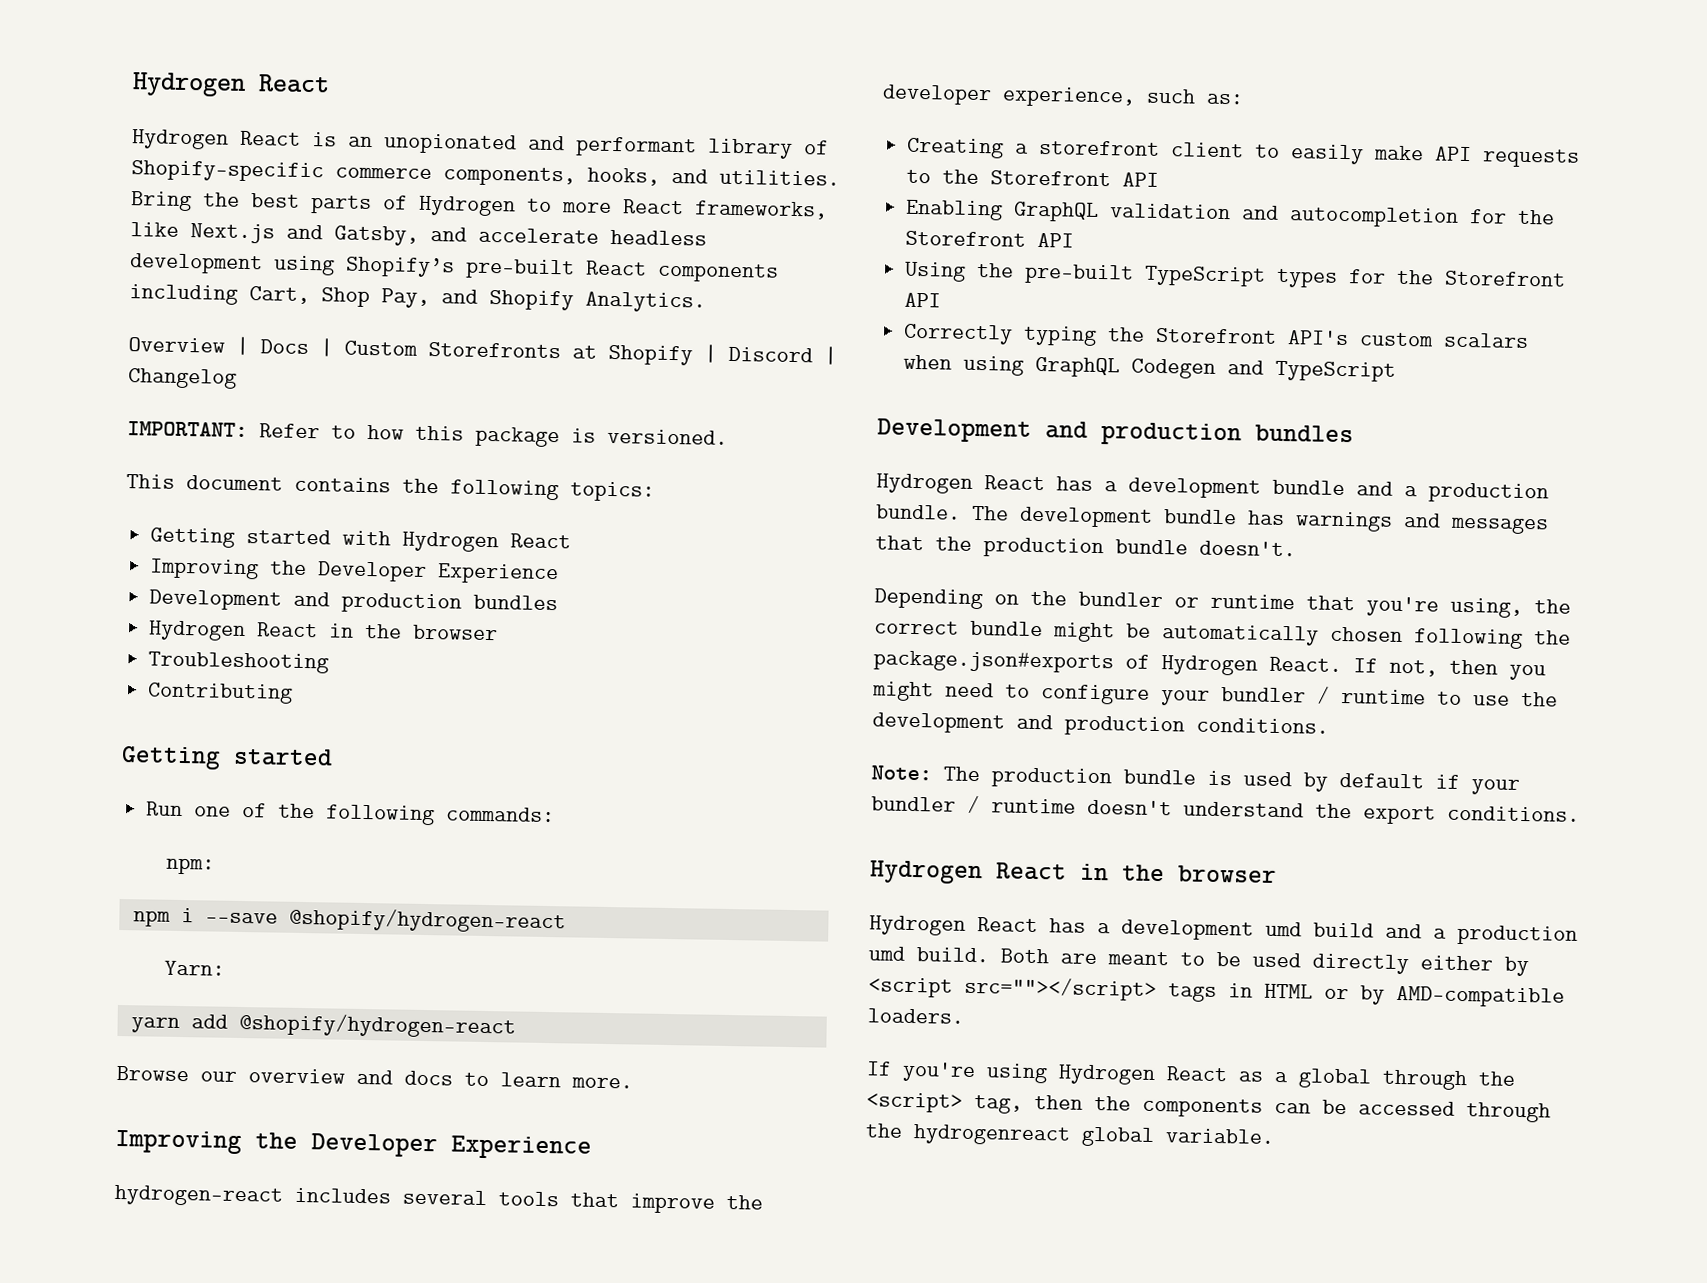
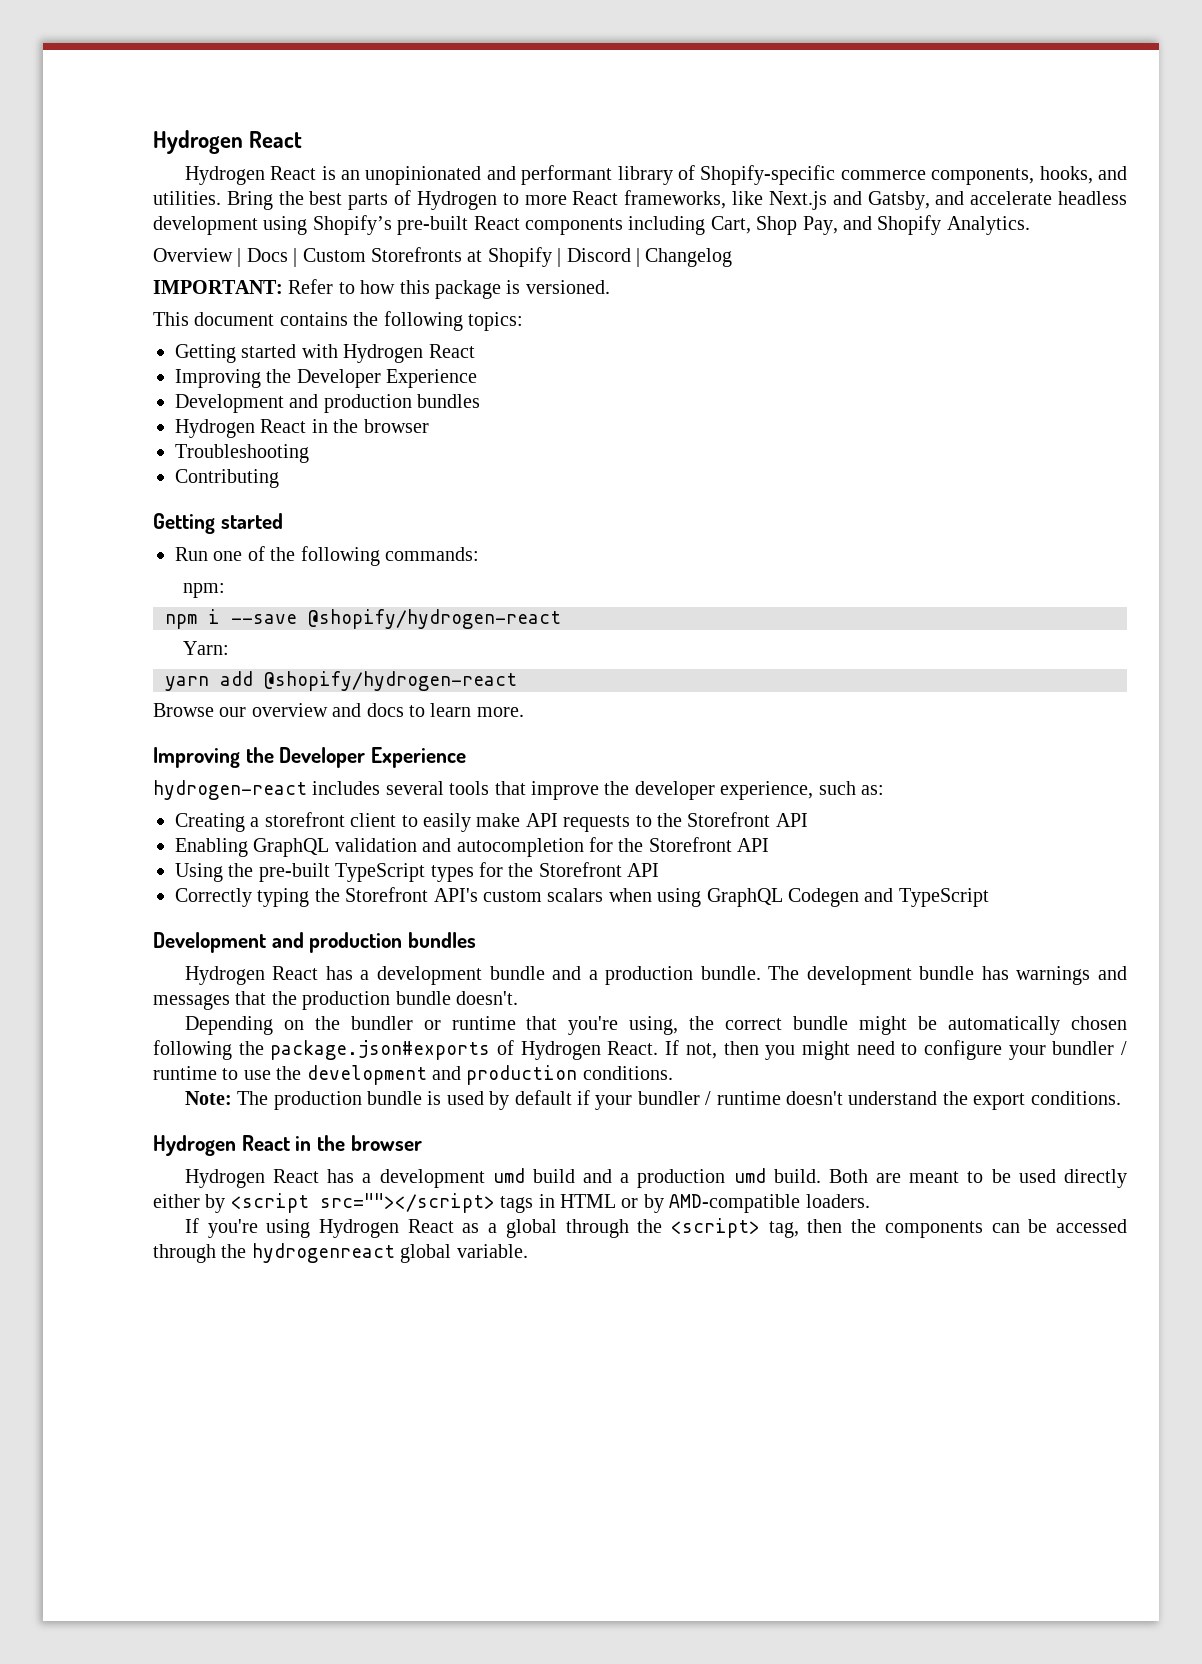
- Hydrogen React is an unopionated and performant library of Shopify-specific commerce components, hooks, and utilities.
+ Hydrogen React is an unopinionated and performant library of Shopify-specific commerce components, hooks, and utilities.

